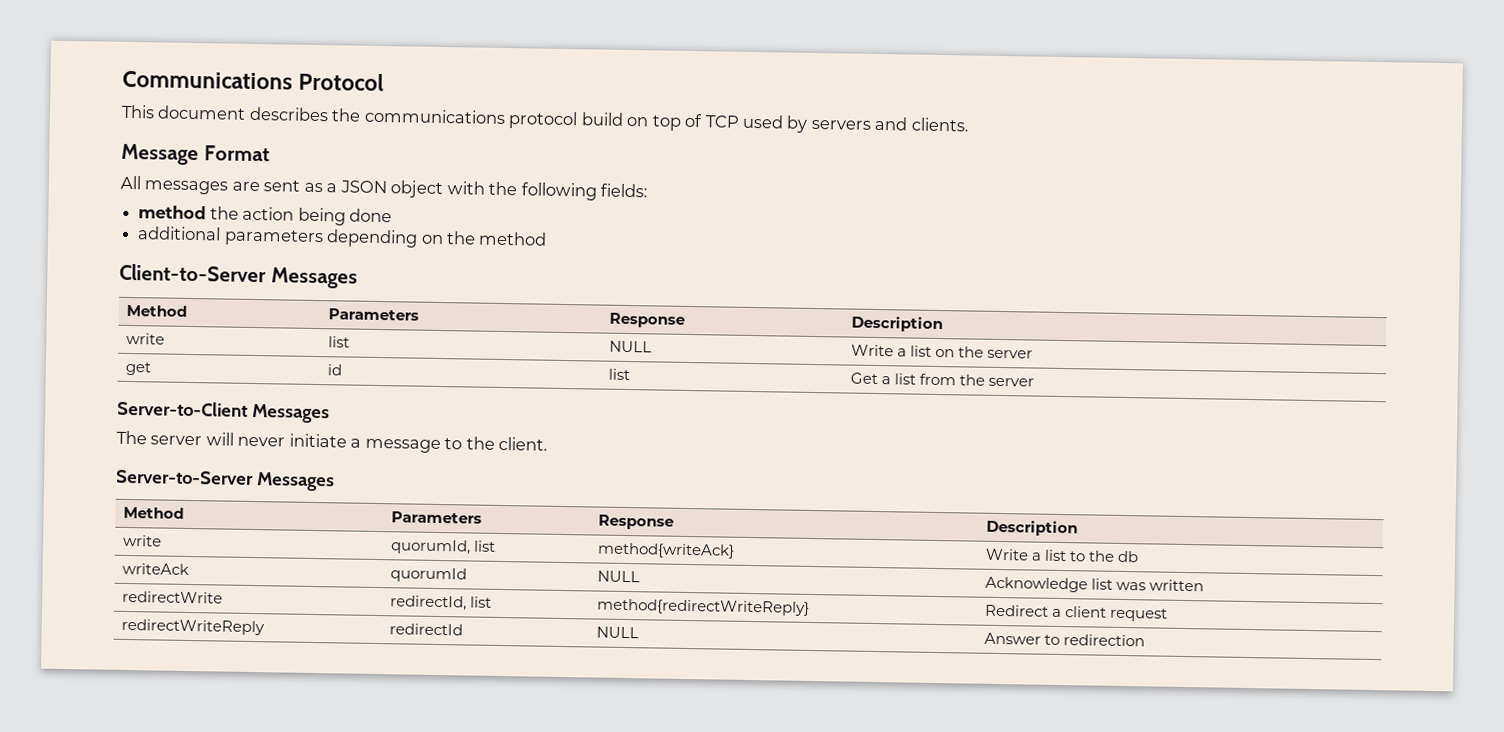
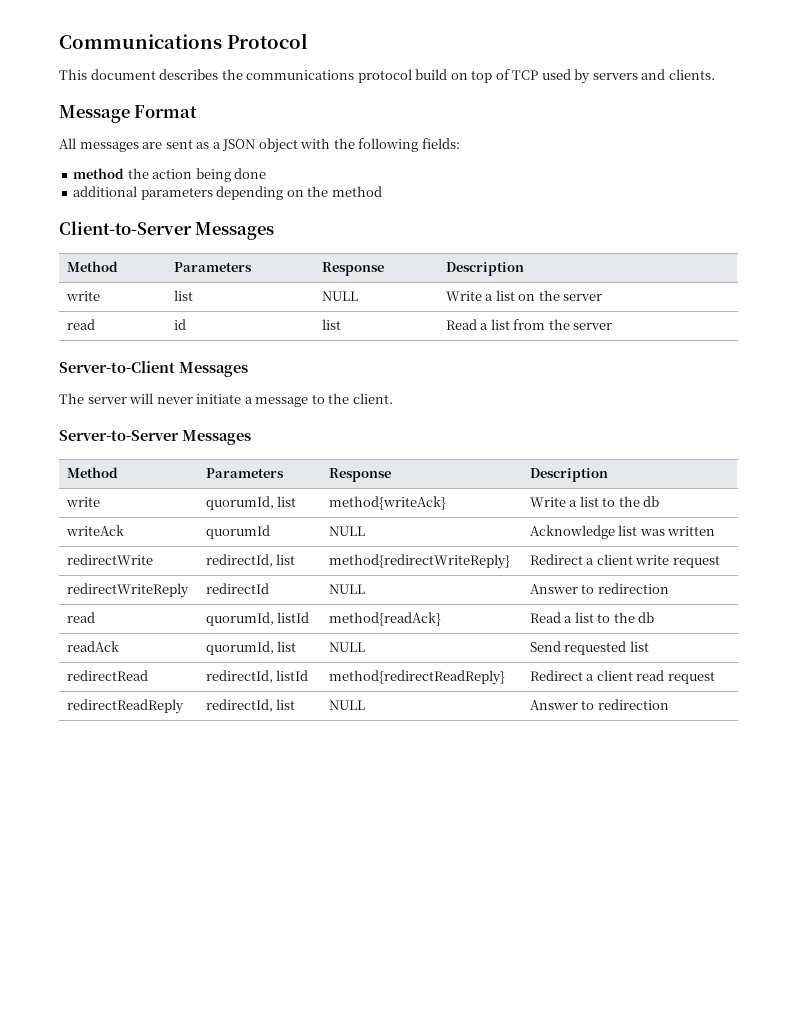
- get | id | list | Get a list from the server
+ read | id | list | Read a list from the server
- redirectWrite | redirectId, list | method{redirectWriteReply} | Redirect a client request
+ redirectWrite | redirectId, list | method{redirectWriteReply} | Redirect a client write request
+ read | quorumId, listId | method{readAck} | Read a list to the db
+ readAck | quorumId, list | NULL | Send requested list
+ redirectRead | redirectId, listId | method{redirectReadReply} | Redirect a client read request
+ redirectReadReply | redirectId, list | NULL | Answer to redirection

